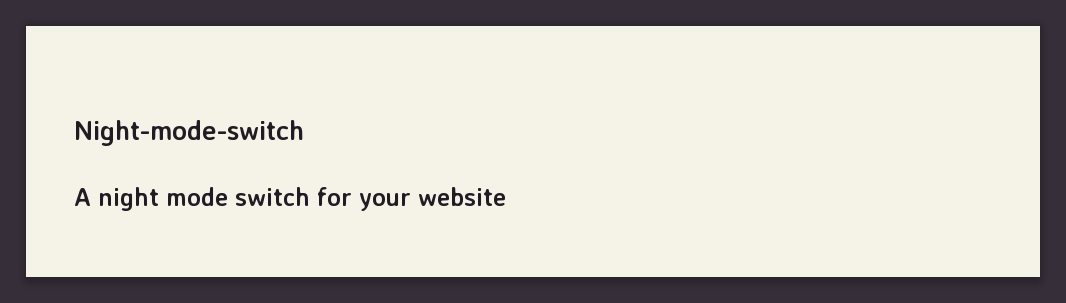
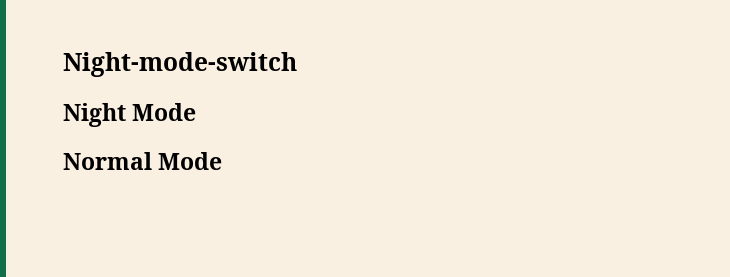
- A night mode switch for your website
+ Night Mode
+ Normal Mode

